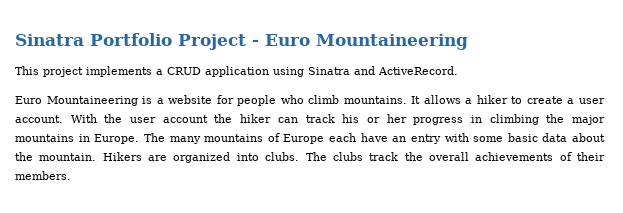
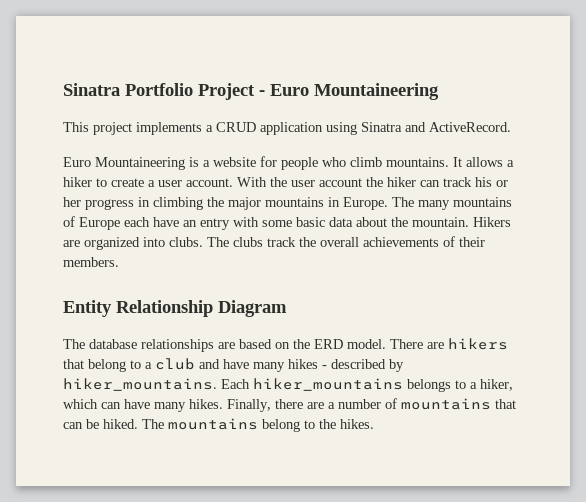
+ Entity Relationship Diagram
+ The database relationships are based on the ERD model. There are hikers that belong to a club and have many hikes - described by hiker_mountains. Each hiker_mountains belongs to a hiker, which can have many hikes. Finally, there are a number of mountains that can be hiked. The mountains belong to the hikes.

